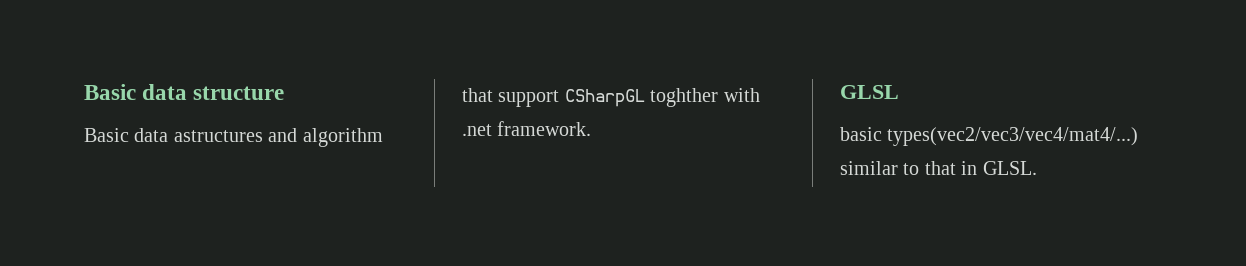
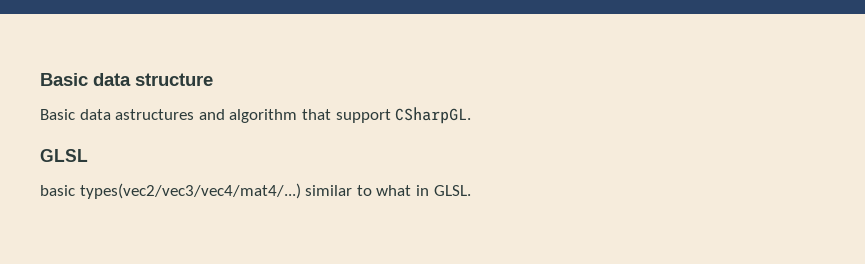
- Basic data astructures and algorithm that support CSharpGL toghther with .net framework.
+ Basic data astructures and algorithm that support CSharpGL.
- basic types(vec2/vec3/vec4/mat4/...) similar to that in GLSL.
+ basic types(vec2/vec3/vec4/mat4/...) similar to what in GLSL.

